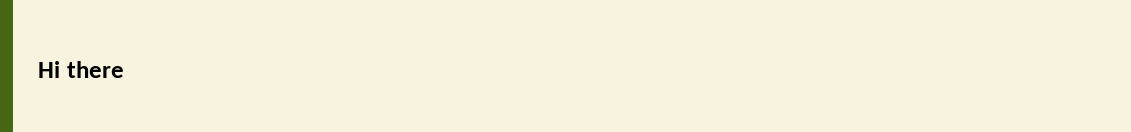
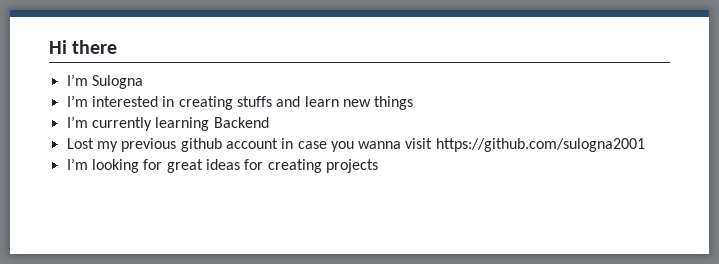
+ I’m Sulogna
+ I’m interested in creating stuffs and learn new things
+ I’m currently learning Backend
+ Lost my previous github account in case you wanna visit https://github.com/sulogna2001
+ I’m looking for great ideas for creating projects

